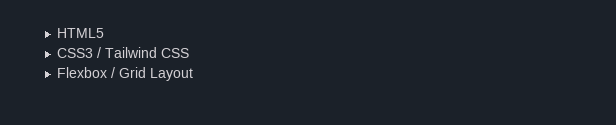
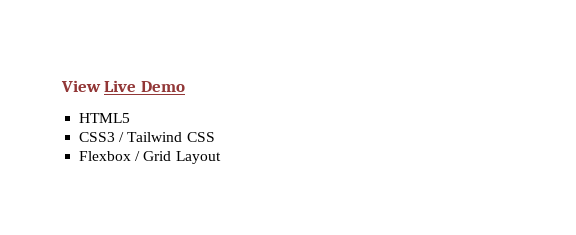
+ View Live Demo

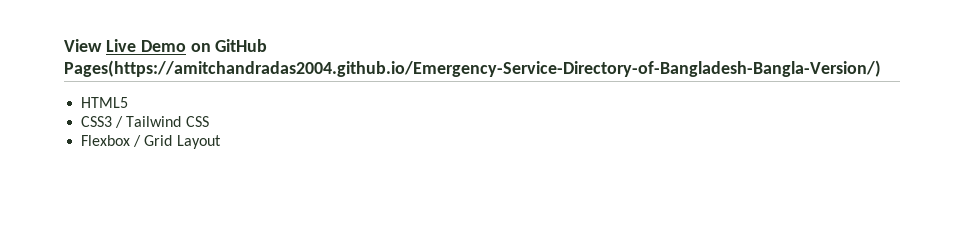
- View Live Demo
+ View Live Demo on GitHub Pages(https://amitchandradas2004.github.io/Emergency-Service-Directory-of-Bangladesh-Bangla-Version/)

